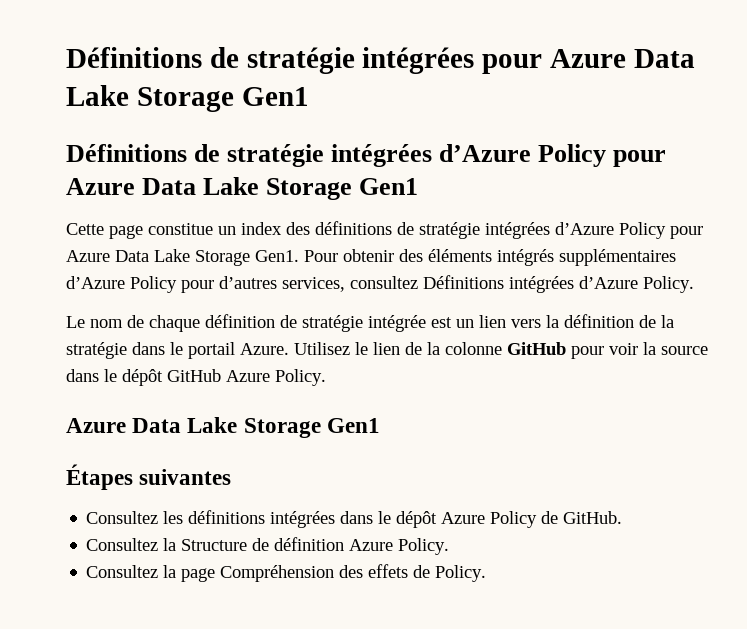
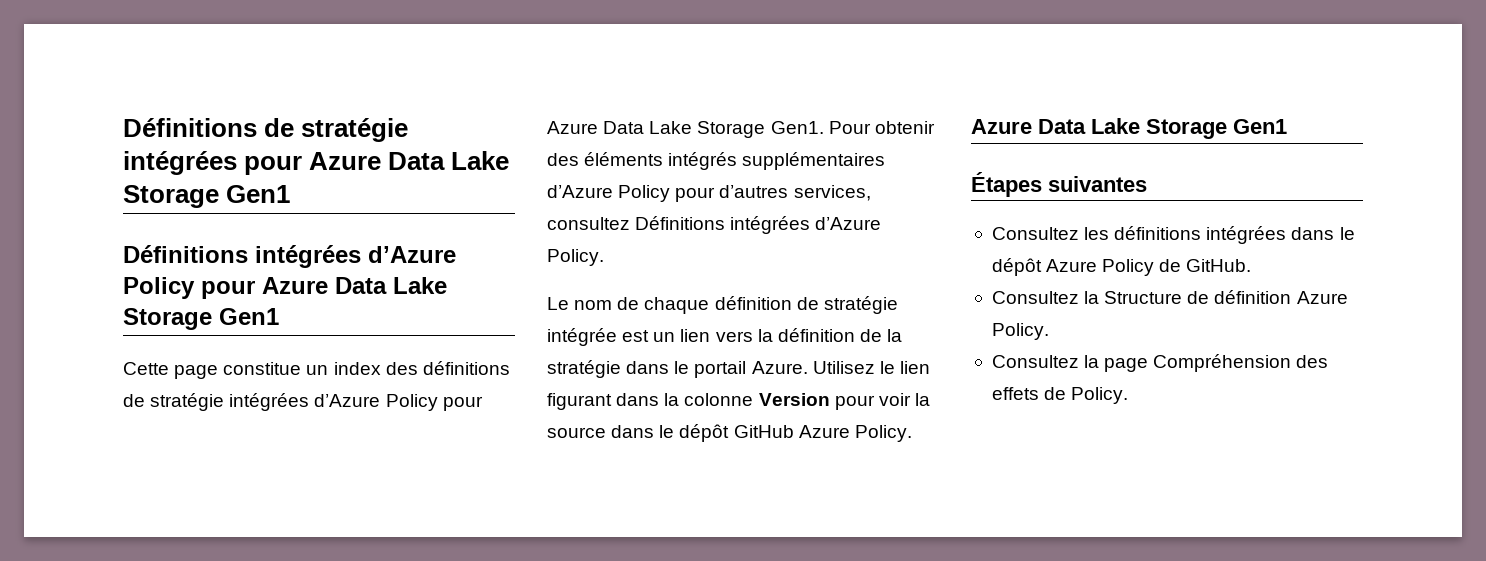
- Définitions de stratégie intégrées d’Azure Policy pour Azure Data Lake Storage Gen1
+ Définitions intégrées d’Azure Policy pour Azure Data Lake Storage Gen1
- Utilisez le lien de la colonne GitHub pour voir la source dans le dépôt GitHub Azure Policy.
+ Utilisez le lien figurant dans la colonne Version pour voir la source dans le dépôt GitHub Azure Policy.

